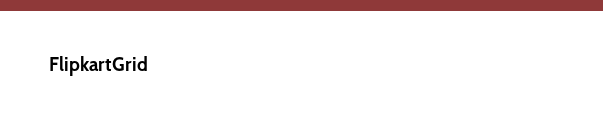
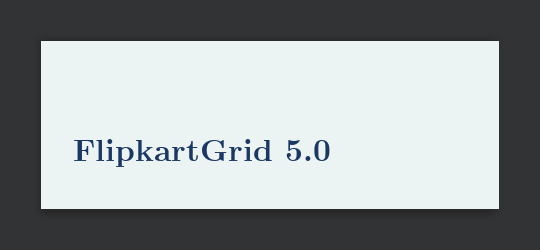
- FlipkartGrid
+ FlipkartGrid 5.0

